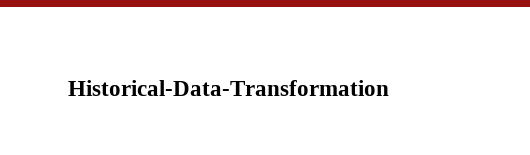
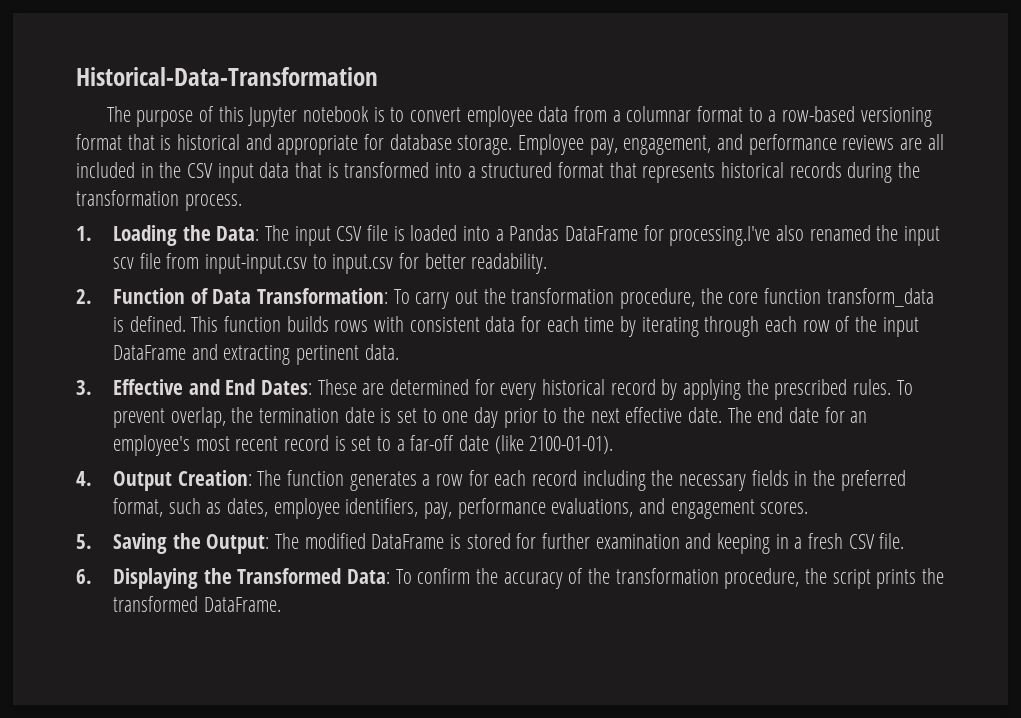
+ The purpose of this Jupyter notebook is to convert employee data from a columnar format to a row-based versioning format that is historical and appropriate for database storage. Employee pay, engagement, and performance reviews are all included in the CSV input data that is transformed into a structured format that represents historical records during the transformation process.
+ 1. Loading the Data: The input CSV file is loaded into a Pandas DataFrame for processing.I've also renamed the input scv file from input-input.csv to input.csv for better readability.
+ 2. Function of Data Transformation: To carry out the transformation procedure, the core function transform_data is defined. This function builds rows with consistent data for each time by iterating through each row of the input DataFrame and extracting pertinent data.
+ 3. Effective and End Dates: These are determined for every historical record by applying the prescribed rules. To prevent overlap, the termination date is set to one day prior to the next effective date. The end date for an employee's most recent record is set to a far-off date (like 2100-01-01).
+ 4. Output Creation: The function generates a row for each record including the necessary fields in the preferred format, such as dates, employee identifiers, pay, performance evaluations, and engagement scores.
+ 5. Saving the Output: The modified DataFrame is stored for further examination and keeping in a fresh CSV file.
+ 6. Displaying the Transformed Data: To confirm the accuracy of the transformation procedure, the script prints the transformed DataFrame.

